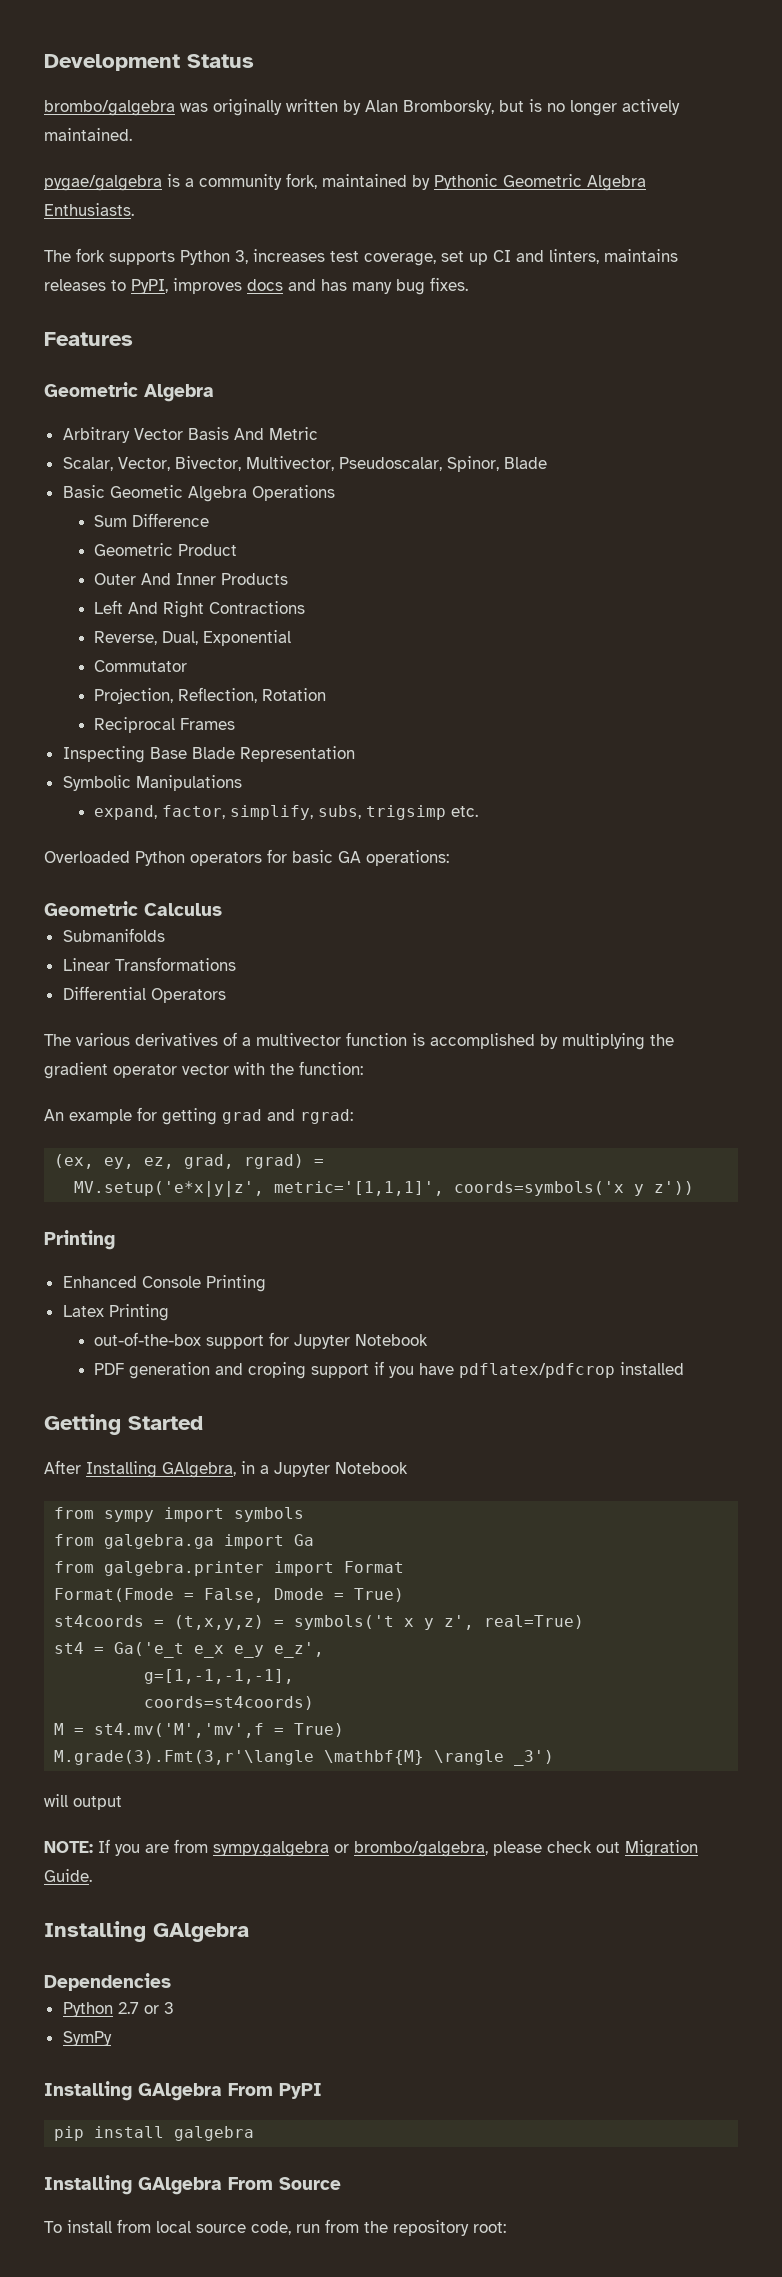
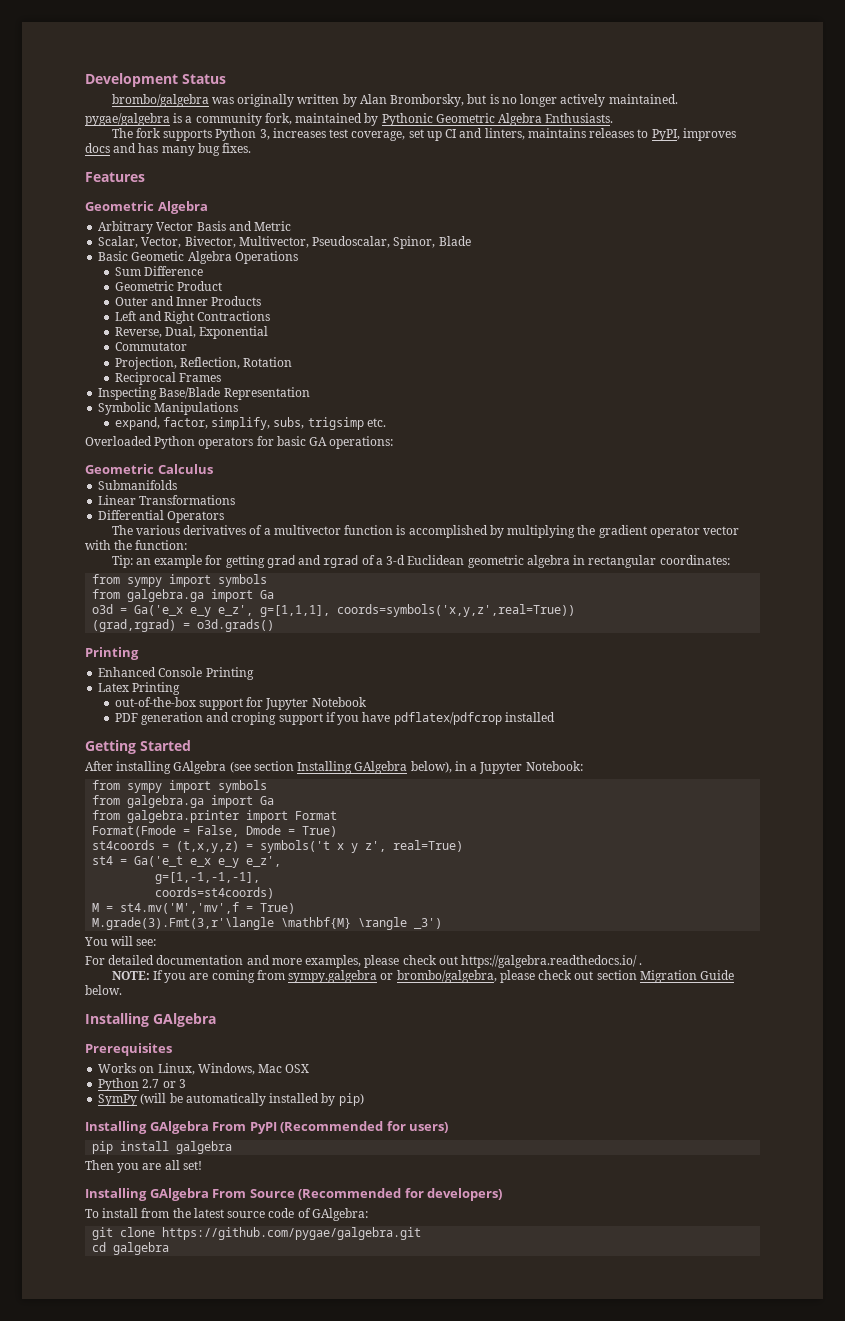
- Arbitrary Vector Basis And Metric
+ Arbitrary Vector Basis and Metric
- Outer And Inner Products
+ Outer and Inner Products
- Left And Right Contractions
+ Left and Right Contractions
- Inspecting Base Blade Representation
+ Inspecting Base/Blade Representation
- An example for getting grad and rgrad:
- (ex, ey, ez, grad, rgrad) =
- MV.setup('e*x|y|z', metric='[1,1,1]', coords=symbols('x y z'))
+ Tip: an example for getting grad and rgrad of a 3-d Euclidean geometric algebra in rectangular coordinates:
+ from sympy import symbols
+ from galgebra.ga import Ga
+ o3d = Ga('e_x e_y e_z', g=[1,1,1], coords=symbols('x,y,z',real=True))
+ (grad,rgrad) = o3d.grads()
- After Installing GAlgebra, in a Jupyter Notebook
+ After installing GAlgebra (see section Installing GAlgebra below), in a Jupyter Notebook:
- will output
+ You will see:
+ For detailed documentation and more examples, please check out https://galgebra.readthedocs.io/ .
- NOTE: If you are from sympy.galgebra or brombo/galgebra, please check out Migration Guide.
+ NOTE: If you are coming from sympy.galgebra or brombo/galgebra, please check out section Migration Guide below.
  Installing GAlgebra
- Dependencies
+ Prerequisites
+ Works on Linux, Windows, Mac OSX
- SymPy
+ SymPy (will be automatically installed by pip)
- Installing GAlgebra From PyPI
+ Installing GAlgebra From PyPI (Recommended for users)
+ Then you are all set!
- Installing GAlgebra From Source
+ Installing GAlgebra From Source (Recommended for developers)
- To install from local source code, run from the repository root:
+ To install from the latest source code of GAlgebra:
+ git clone https://github.com/pygae/galgebra.git
+ cd galgebra

